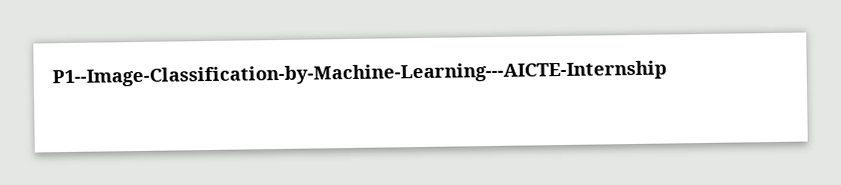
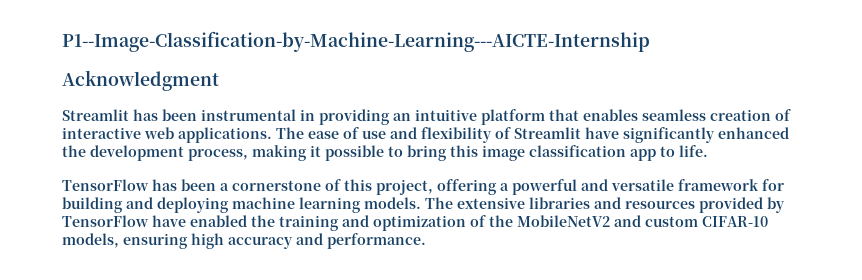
+ Acknowledgment
+ Streamlit has been instrumental in providing an intuitive platform that enables seamless creation of interactive web applications. The ease of use and flexibility of Streamlit have significantly enhanced the development process, making it possible to bring this image classification app to life.
+ TensorFlow has been a cornerstone of this project, offering a powerful and versatile framework for building and deploying machine learning models. The extensive libraries and resources provided by TensorFlow have enabled the training and optimization of the MobileNetV2 and custom CIFAR-10 models, ensuring high accuracy and performance.

